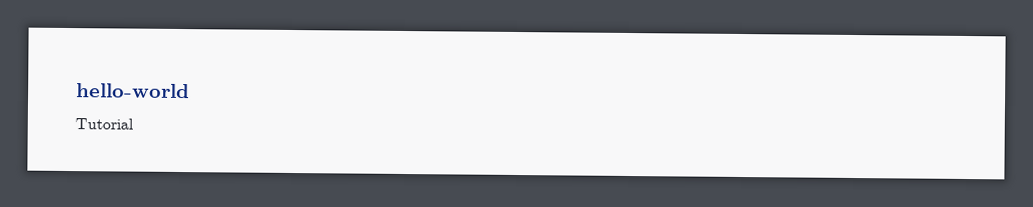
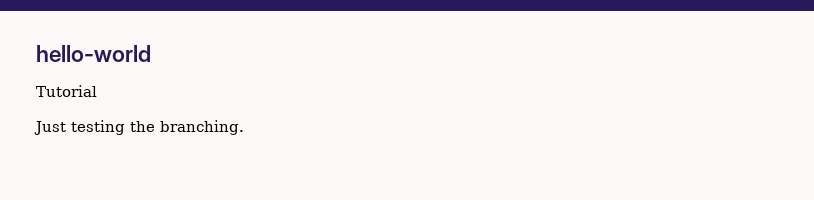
+ Just testing the branching.

